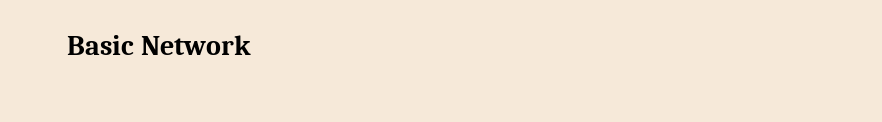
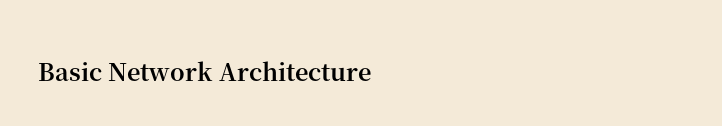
- Basic Network
+ Basic Network Architecture

